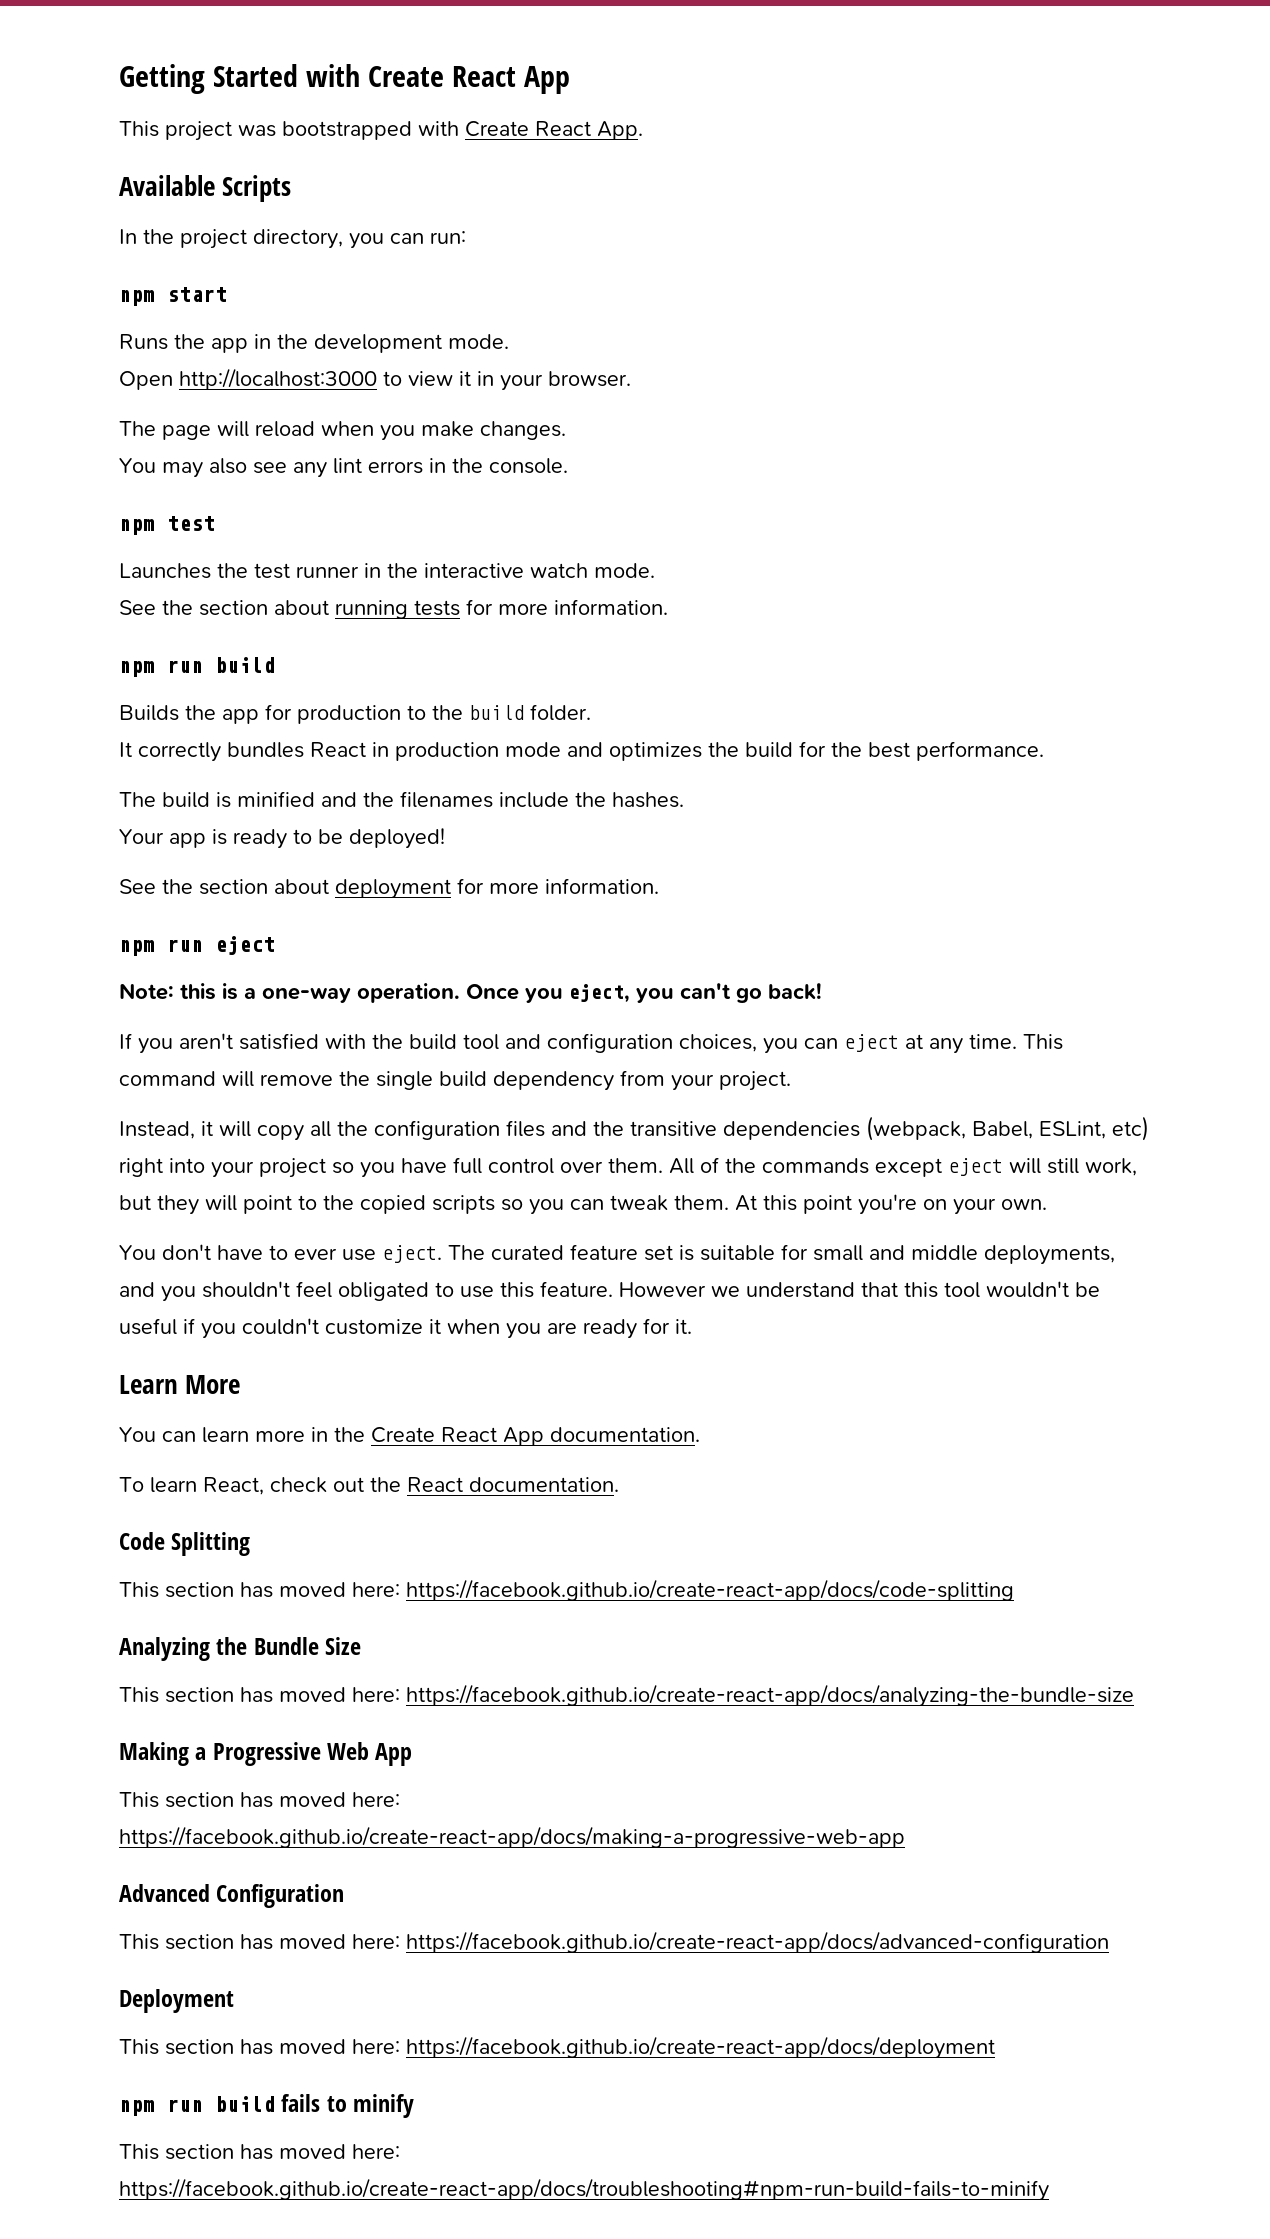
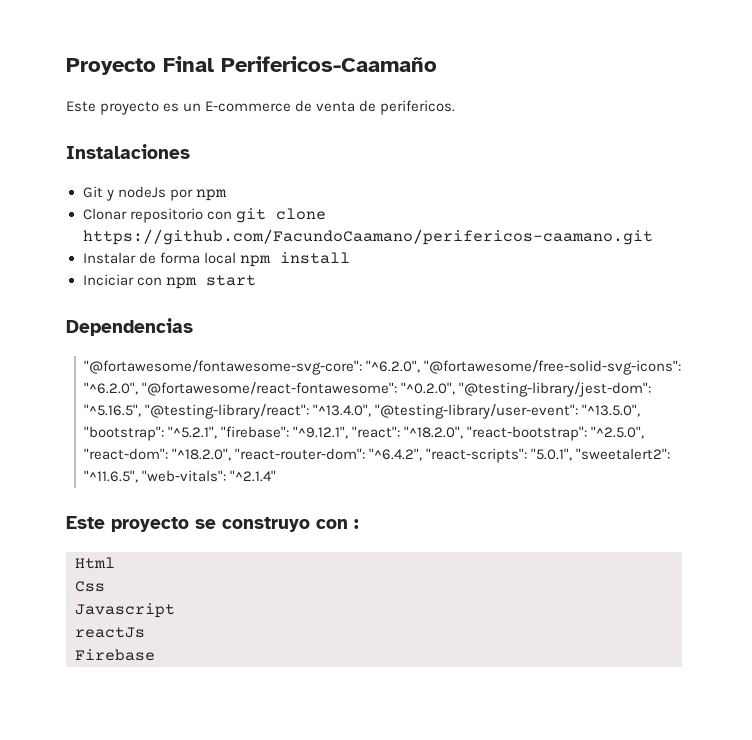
- Getting Started with Create React App
- This project was bootstrapped with Create React App.
- Available Scripts
- In the project directory, you can run:
- npm start
- Runs the app in the development mode.
- Open http://localhost:3000 to view it in your browser.
- The page will reload when you make changes.
- You may also see any lint errors in the console.
- npm test
- Launches the test runner in the interactive watch mode.
- See the section about running tests for more information.
- npm run build
- Builds the app for production to the build folder.
- It correctly bundles React in production mode and optimizes the build for the best performance.
- The build is minified and the filenames include the hashes.
- Your app is ready to be deployed!
- See the section about deployment for more information.
- npm run eject
- Note: this is a one-way operation. Once you eject, you can't go back!
- If you aren't satisfied with the build tool and configuration choices, you can eject at any time. This command will remove the single build dependency from your project.
- Instead, it will copy all the configuration files and the transitive dependencies (webpack, Babel, ESLint, etc) right into your project so you have full control over them. All of the commands except eject will still work, but they will point to the copied scripts so you can tweak them. At this point you're on your own.
- You don't have to ever use eject. The curated feature set is suitable for small and middle deployments, and you shouldn't feel obligated to use this feature. However we understand that this tool wouldn't be useful if you couldn't customize it when you are ready for it.
- Learn More
- You can learn more in the Create React App documentation.
- To learn React, check out the React documentation.
- Code Splitting
- This section has moved here: https://facebook.github.io/create-react-app/docs/code-splitting
- Analyzing the Bundle Size
- This section has moved here: https://facebook.github.io/create-react-app/docs/analyzing-the-bundle-size
- Making a Progressive Web App
- This section has moved here: https://facebook.github.io/create-react-app/docs/making-a-progressive-web-app
- Advanced Configuration
- This section has moved here: https://facebook.github.io/create-react-app/docs/advanced-configuration
- Deployment
- This section has moved here: https://facebook.github.io/create-react-app/docs/deployment
- npm run build fails to minify
- This section has moved here: https://facebook.github.io/create-react-app/docs/troubleshooting#npm-run-build-fails-to-minify
+ Proyecto Final Perifericos-Caamaño
+ Este proyecto es un E-commerce de venta de perifericos.
+ Instalaciones
+ Git y nodeJs por npm
+ Clonar repositorio con git clone https://github.com/FacundoCaamano/perifericos-caamano.git
+ Instalar de forma local npm install
+ Inciciar con npm start
+ Dependencias
+ "@fortawesome/fontawesome-svg-core": "^6.2.0", "@fortawesome/free-solid-svg-icons": "^6.2.0", "@fortawesome/react-fontawesome": "^0.2.0", "@testing-library/jest-dom": "^5.16.5", "@testing-library/react": "^13.4.0", "@testing-library/user-event": "^13.5.0", "bootstrap": "^5.2.1", "firebase": "^9.12.1", "react": "^18.2.0", "react-bootstrap": "^2.5.0", "react-dom": "^18.2.0", "react-router-dom": "^6.4.2", "react-scripts": "5.0.1", "sweetalert2": "^11.6.5", "web-vitals": "^2.1.4"
+ Este proyecto se construyo con :
+ Html
+ Css
+ Javascript
+ reactJs
+ Firebase

